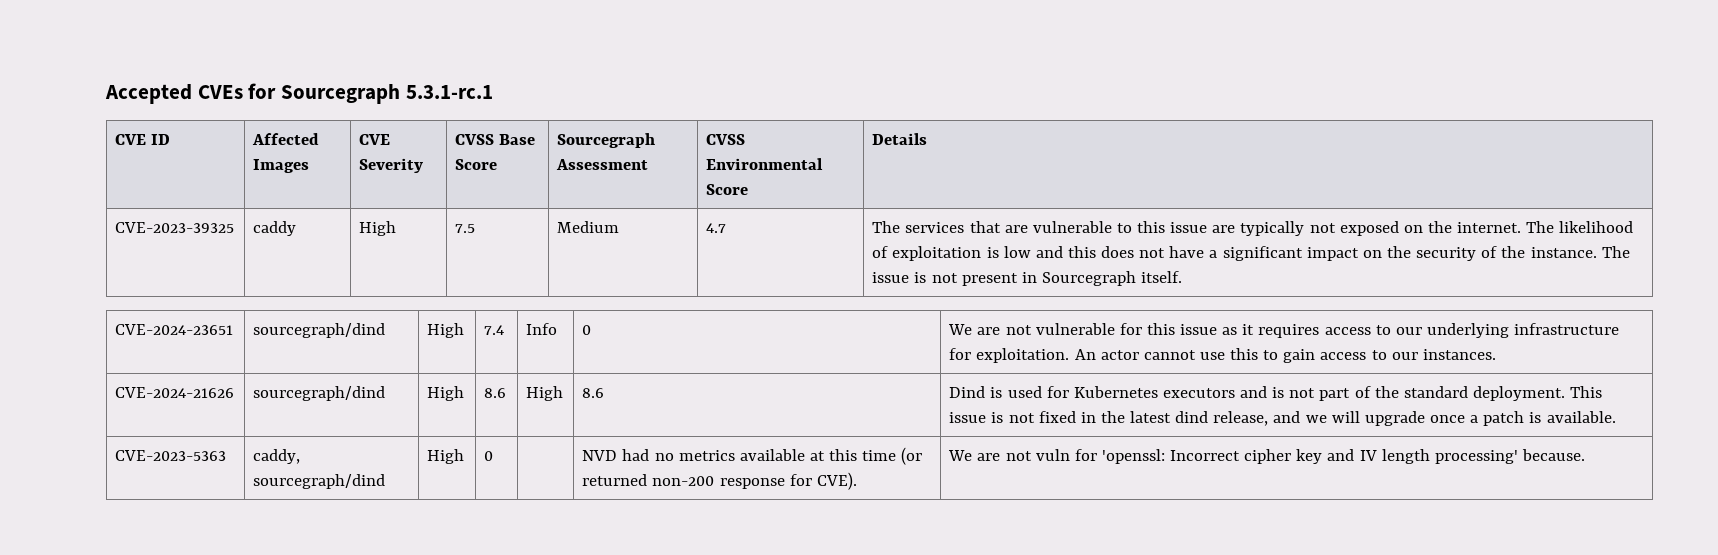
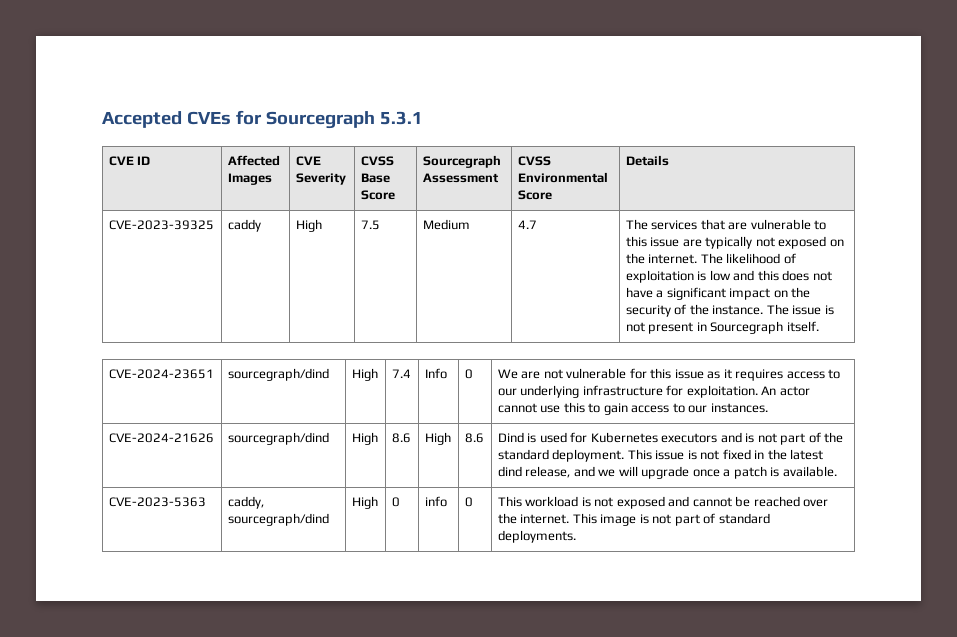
- Accepted CVEs for Sourcegraph 5.3.1-rc.1
+ Accepted CVEs for Sourcegraph 5.3.1
- CVE-2023-5363 | caddy, sourcegraph/dind | High | 0 | | NVD had no metrics available at this time (or returned non-200 response for CVE). | We are not vuln for 'openssl: Incorrect cipher key and IV length processing' because.
+ CVE-2023-5363 | caddy, sourcegraph/dind | High | 0 | info | 0 | This workload is not exposed and cannot be reached over the internet. This image is not part of standard deployments.

